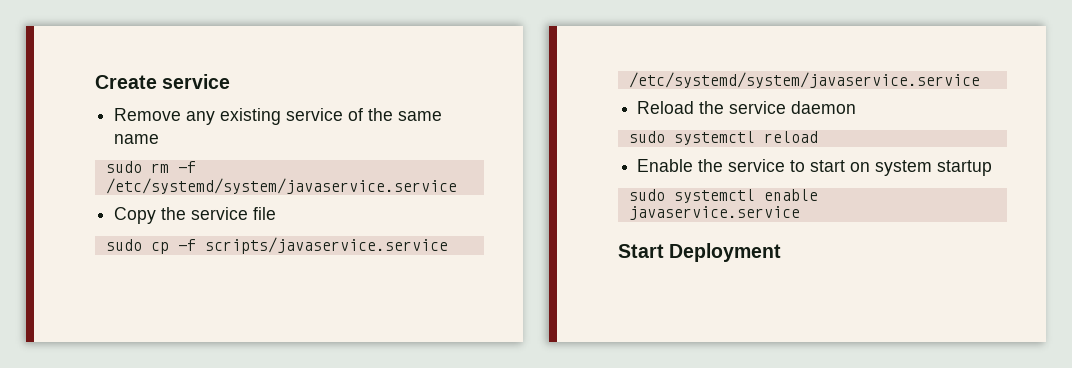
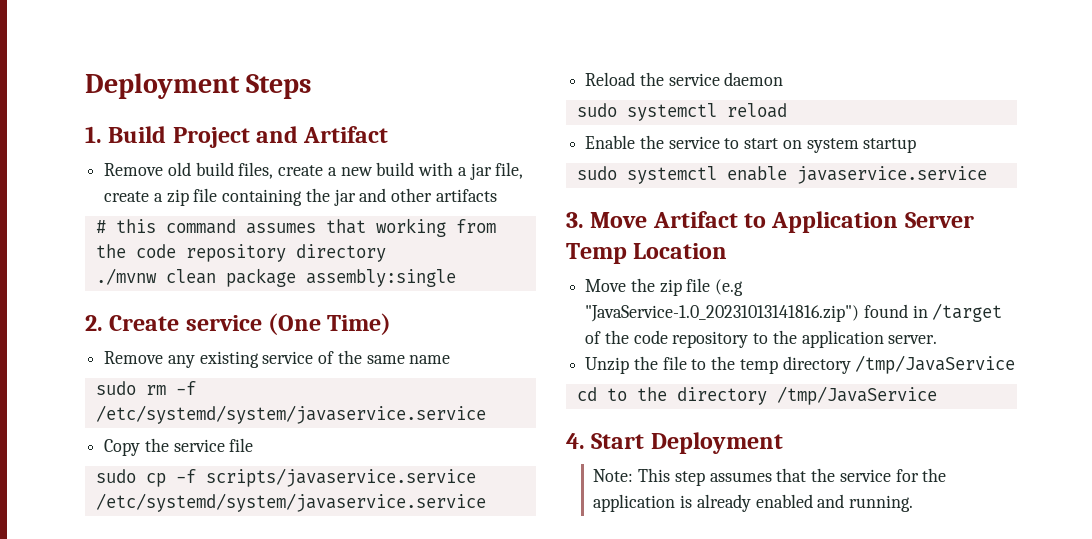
- Create service
+ Deployment Steps
+ 1. Build Project and Artifact
+ Remove old build files, create a new build with a jar file, create a zip file containing the jar and other artifacts
+ # this command assumes that working from the code repository directory
+ ./mvnw clean package assembly:single
+ 2. Create service (One Time)
- Start Deployment
+ 3. Move Artifact to Application Server Temp Location
+ Move the zip file (e.g "JavaService-1.0_20231013141816.zip") found in /target of the code repository to the application server.
+ Unzip the file to the temp directory /tmp/JavaService
+ cd to the directory /tmp/JavaService
+ 4. Start Deployment
+ Note: This step assumes that the service for the application is already enabled and running.

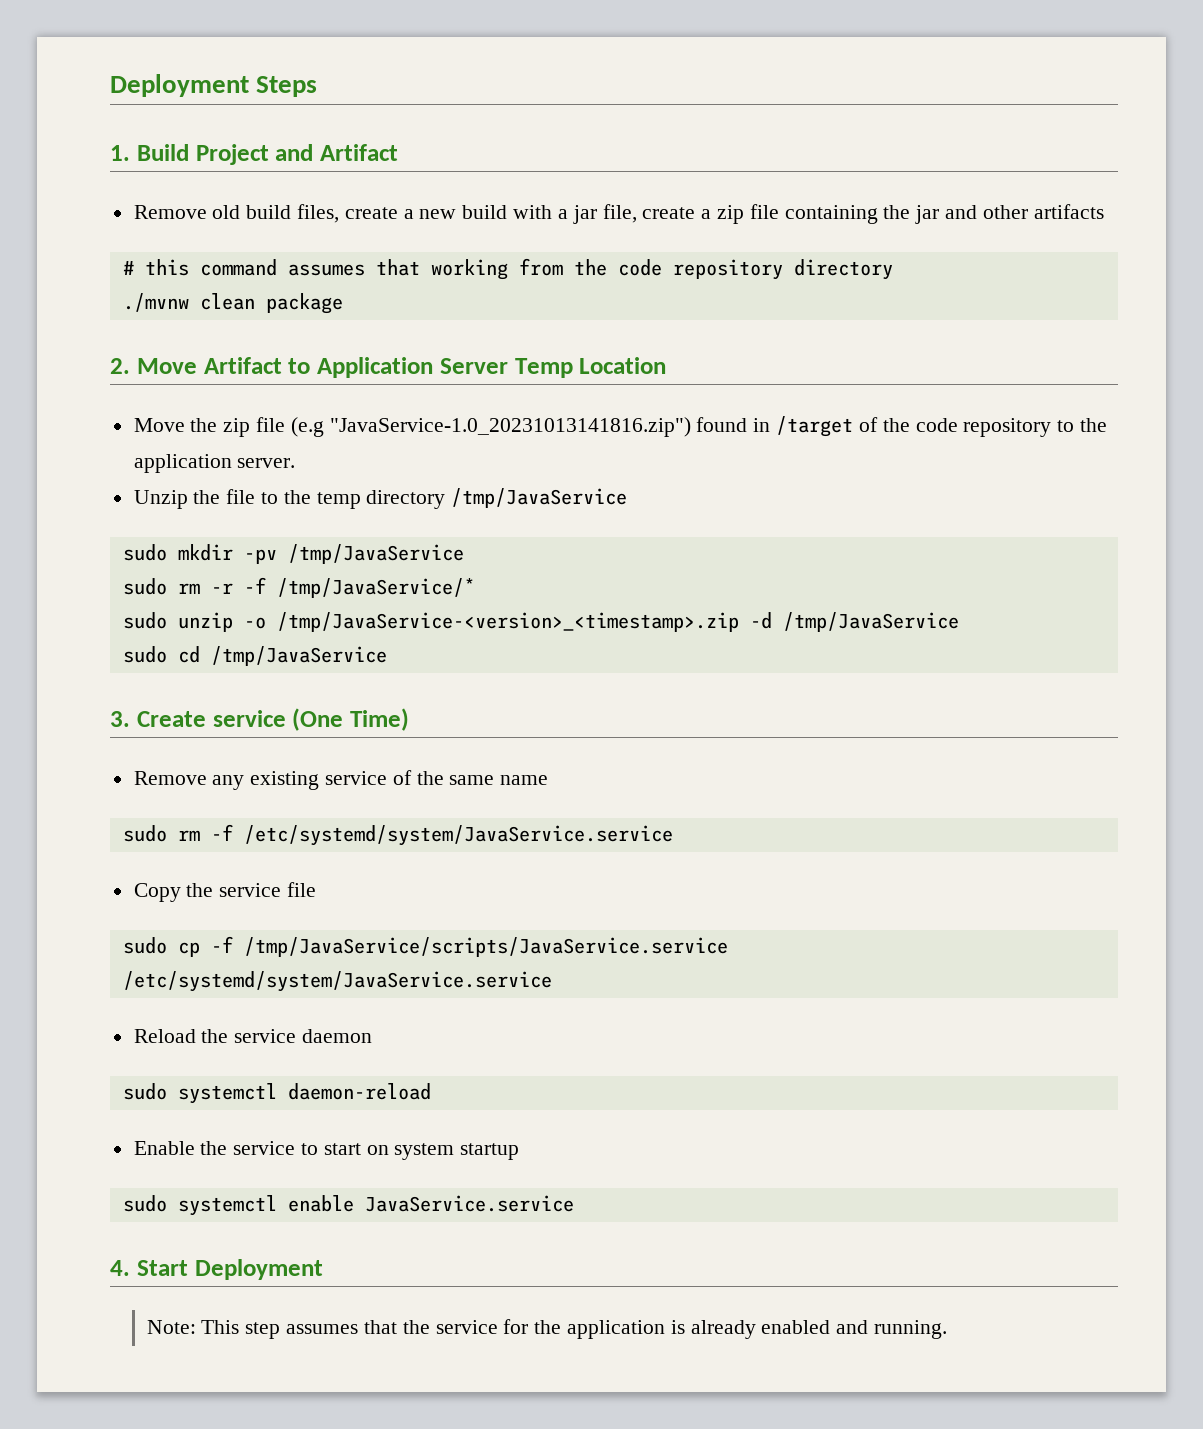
- ./mvnw clean package assembly:single
+ ./mvnw clean package
- 2. Create service (One Time)
- Remove any existing service of the same name
- sudo rm -f /etc/systemd/system/javaservice.service
- Copy the service file
- sudo cp -f scripts/javaservice.service /etc/systemd/system/javaservice.service
- Reload the service daemon
- sudo systemctl reload
- Enable the service to start on system startup
- sudo systemctl enable javaservice.service
- 3. Move Artifact to Application Server Temp Location
+ 2. Move Artifact to Application Server Temp Location
- cd to the directory /tmp/JavaService
+ sudo mkdir -pv /tmp/JavaService
+ sudo rm -r -f /tmp/JavaService/*
+ sudo unzip -o /tmp/JavaService-<version>_<timestamp>.zip -d /tmp/JavaService
+ sudo cd /tmp/JavaService
+ 3. Create service (One Time)
+ Remove any existing service of the same name
+ sudo rm -f /etc/systemd/system/JavaService.service
+ Copy the service file
+ sudo cp -f /tmp/JavaService/scripts/JavaService.service /etc/systemd/system/JavaService.service
+ Reload the service daemon
+ sudo systemctl daemon-reload
+ Enable the service to start on system startup
+ sudo systemctl enable JavaService.service

